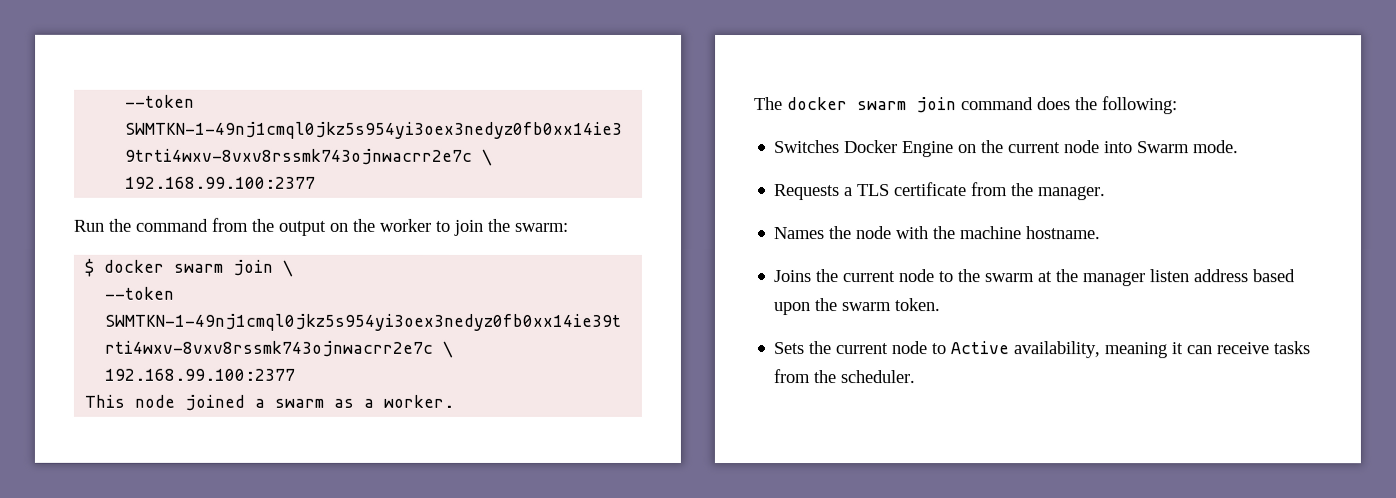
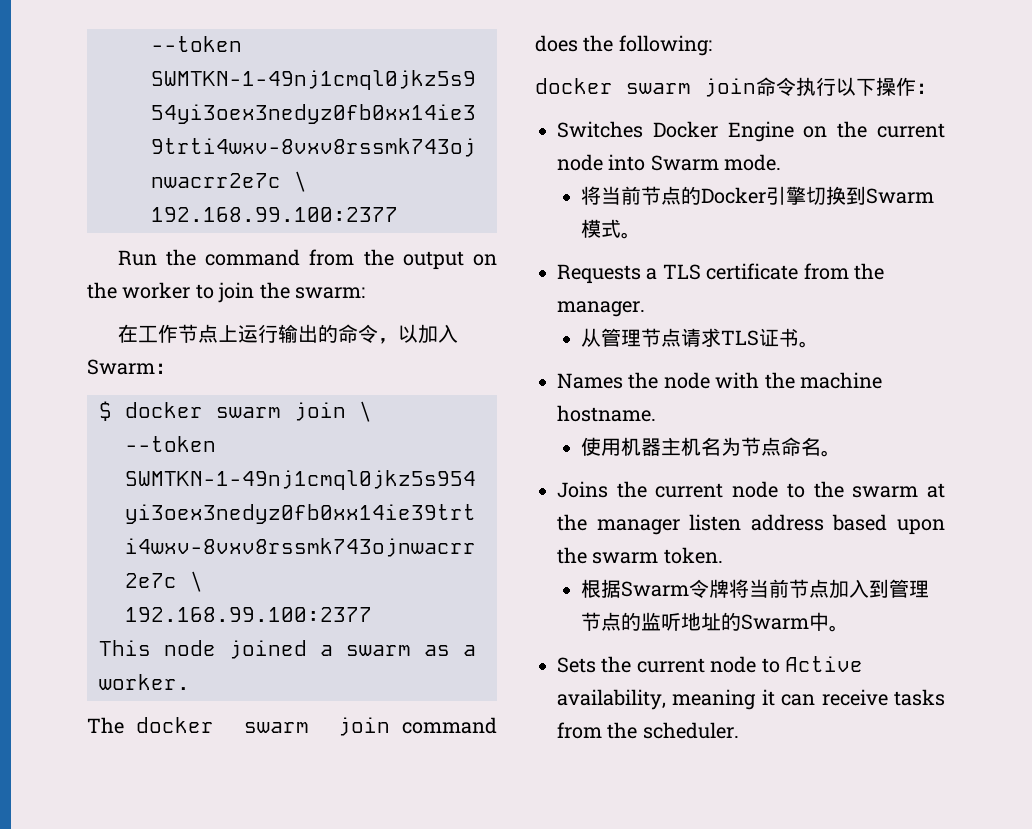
+ 在工作节点上运行输出的命令，以加入Swarm：
+ docker swarm join命令执行以下操作：
+ 将当前节点的Docker引擎切换到Swarm模式。
+ 从管理节点请求TLS证书。
+ 使用机器主机名为节点命名。
+ 根据Swarm令牌将当前节点加入到管理节点的监听地址的Swarm中。

